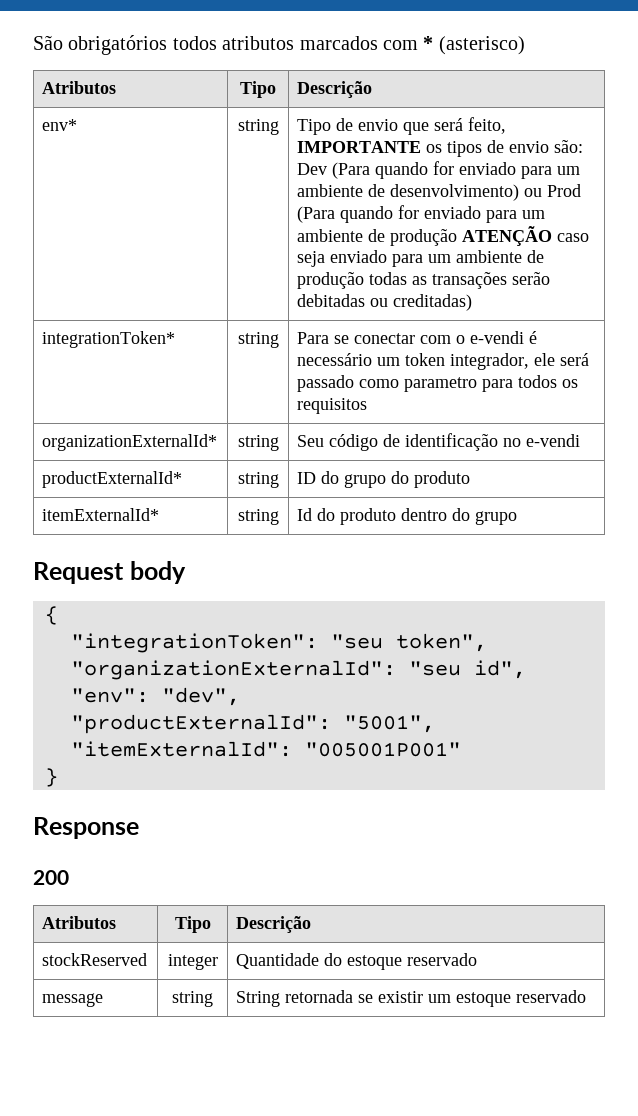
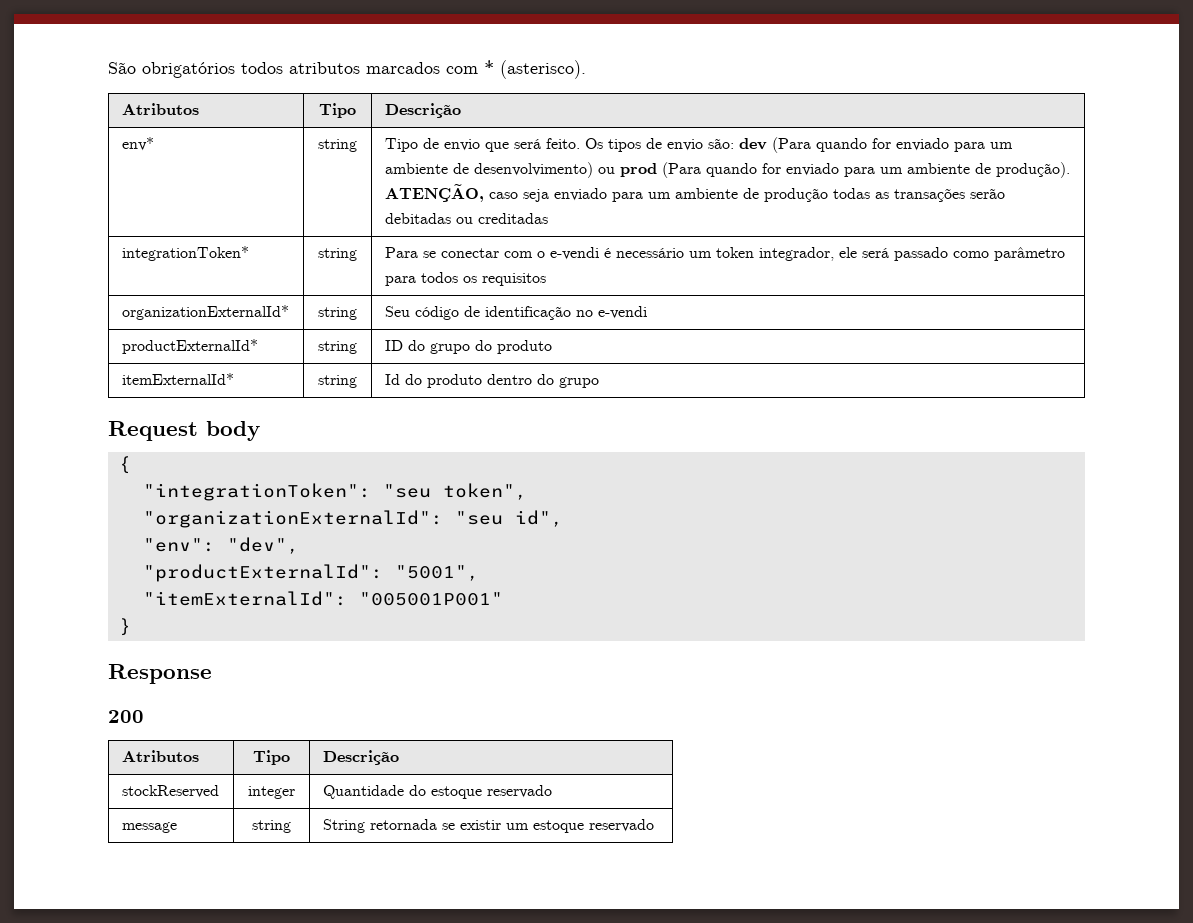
- São obrigatórios todos atributos marcados com * (asterisco)
+ São obrigatórios todos atributos marcados com * (asterisco).
- Tipo de envio que será feito, IMPORTANTE os tipos de envio são: Dev (Para quando for enviado para um ambiente de desenvolvimento) ou Prod (Para quando for enviado para um ambiente de produção ATENÇÃO caso seja enviado para um ambiente de produção todas as transações serão debitadas ou creditadas)
+ Tipo de envio que será feito. Os tipos de envio são: dev (Para quando for enviado para um ambiente de desenvolvimento) ou prod (Para quando for enviado para um ambiente de produção). ATENÇÃO, caso seja enviado para um ambiente de produção todas as transações serão debitadas ou creditadas
- integrationToken* | string | Para se conectar com o e-vendi é necessário um token integrador, ele será passado como parametro para todos os requisitos
+ integrationToken* | string | Para se conectar com o e-vendi é necessário um token integrador, ele será passado como parâmetro para todos os requisitos

